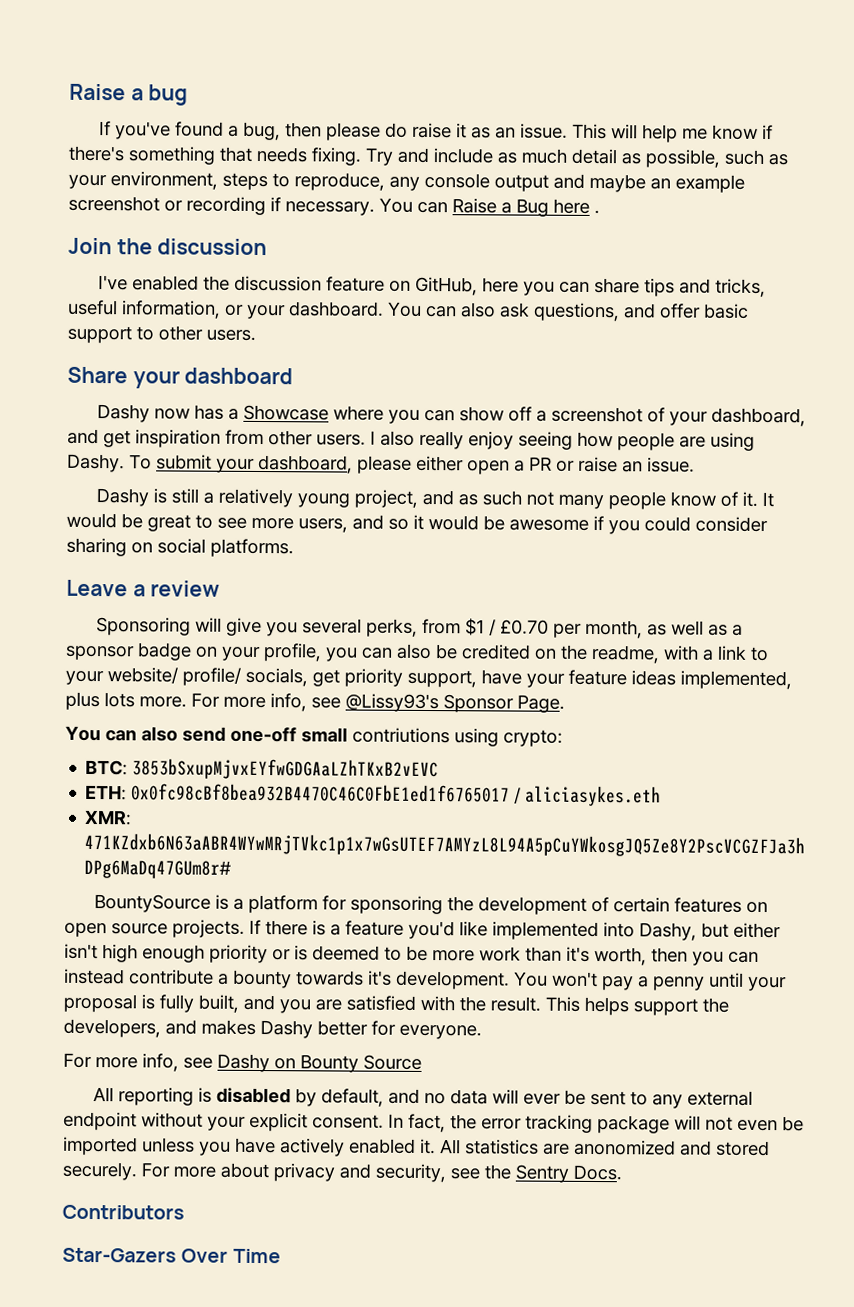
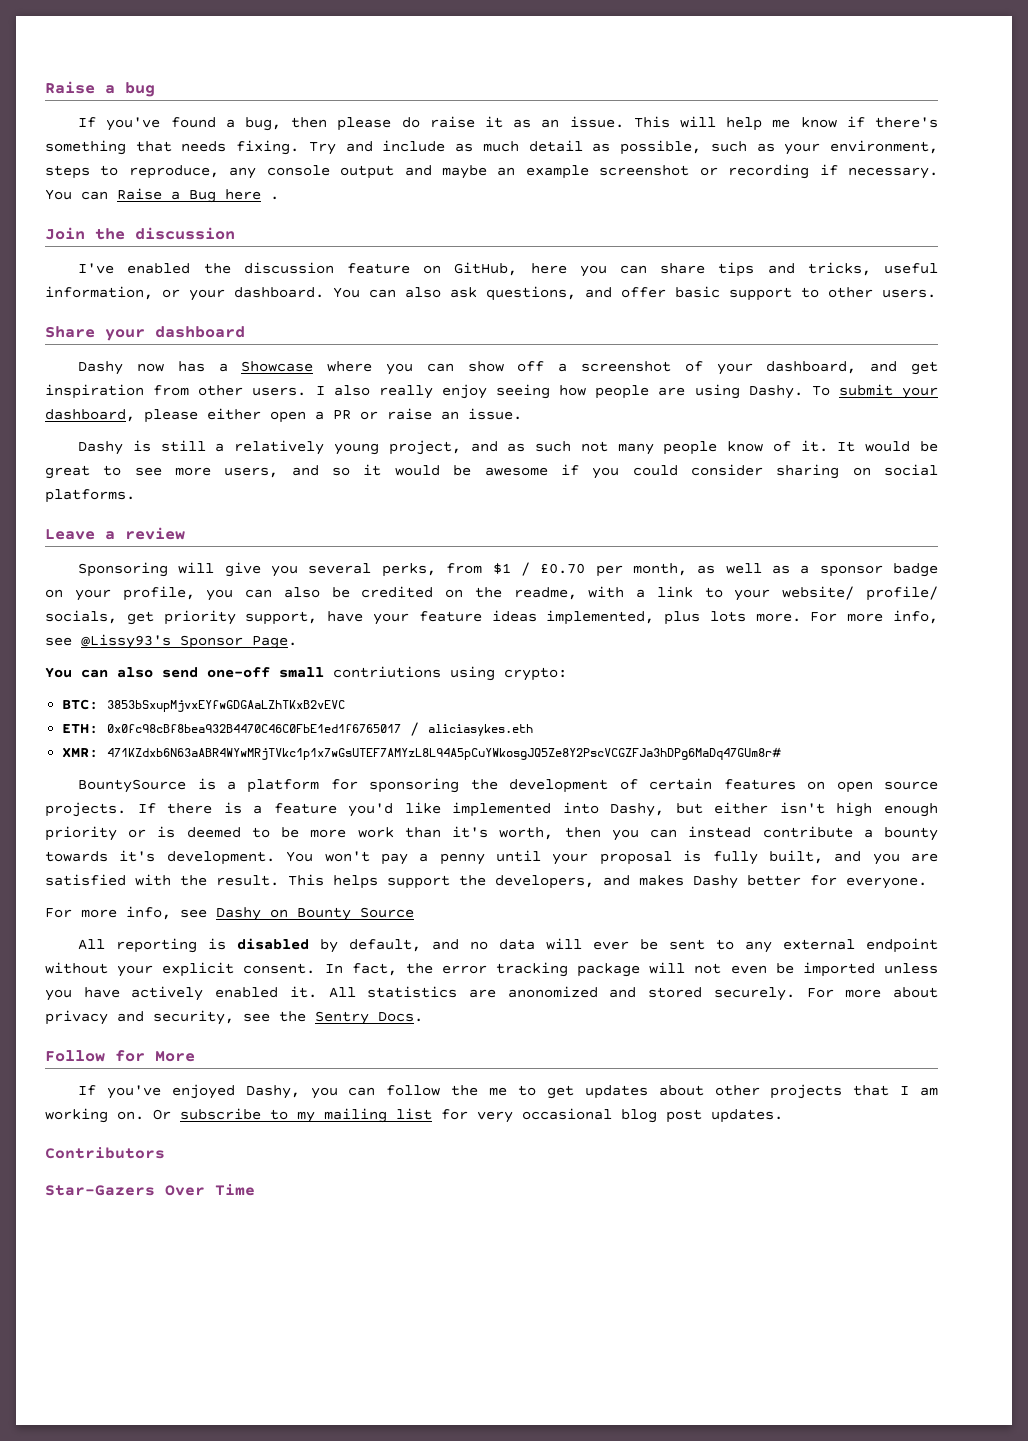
+ Follow for More
+ If you've enjoyed Dashy, you can follow the me to get updates about other projects that I am working on. Or subscribe to my mailing list for very occasional blog post updates.

